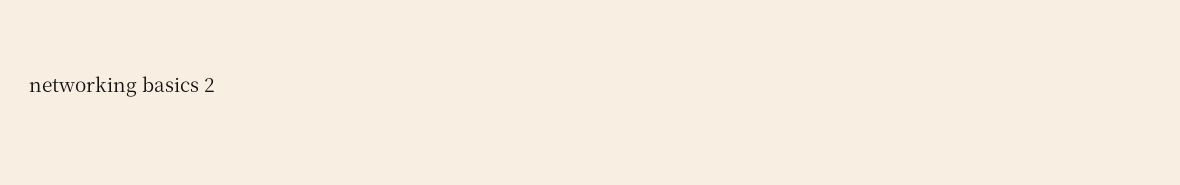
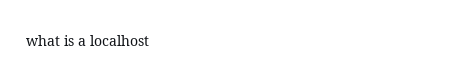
- networking basics 2
+ what is a localhost

